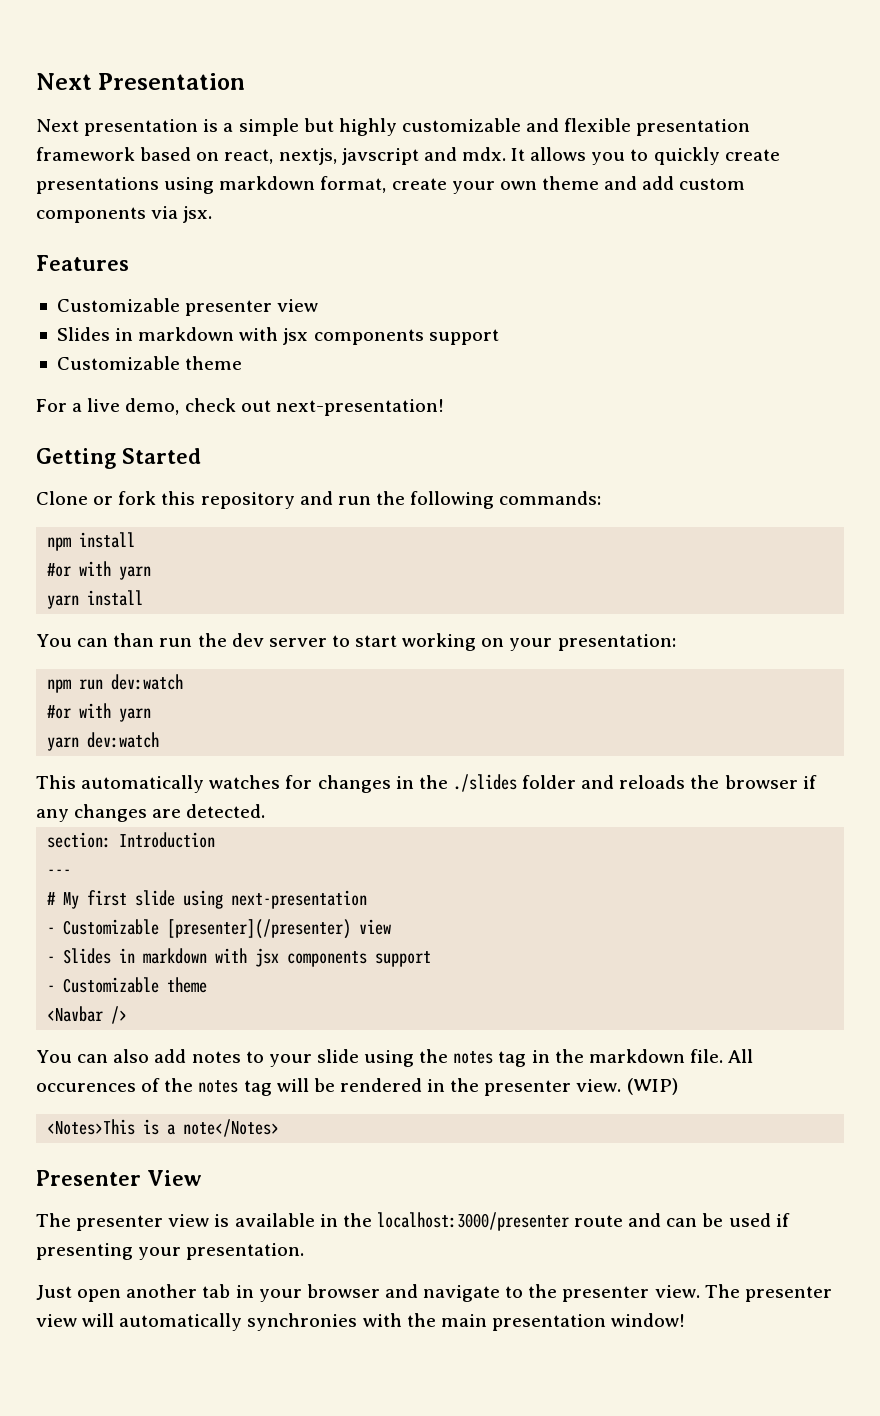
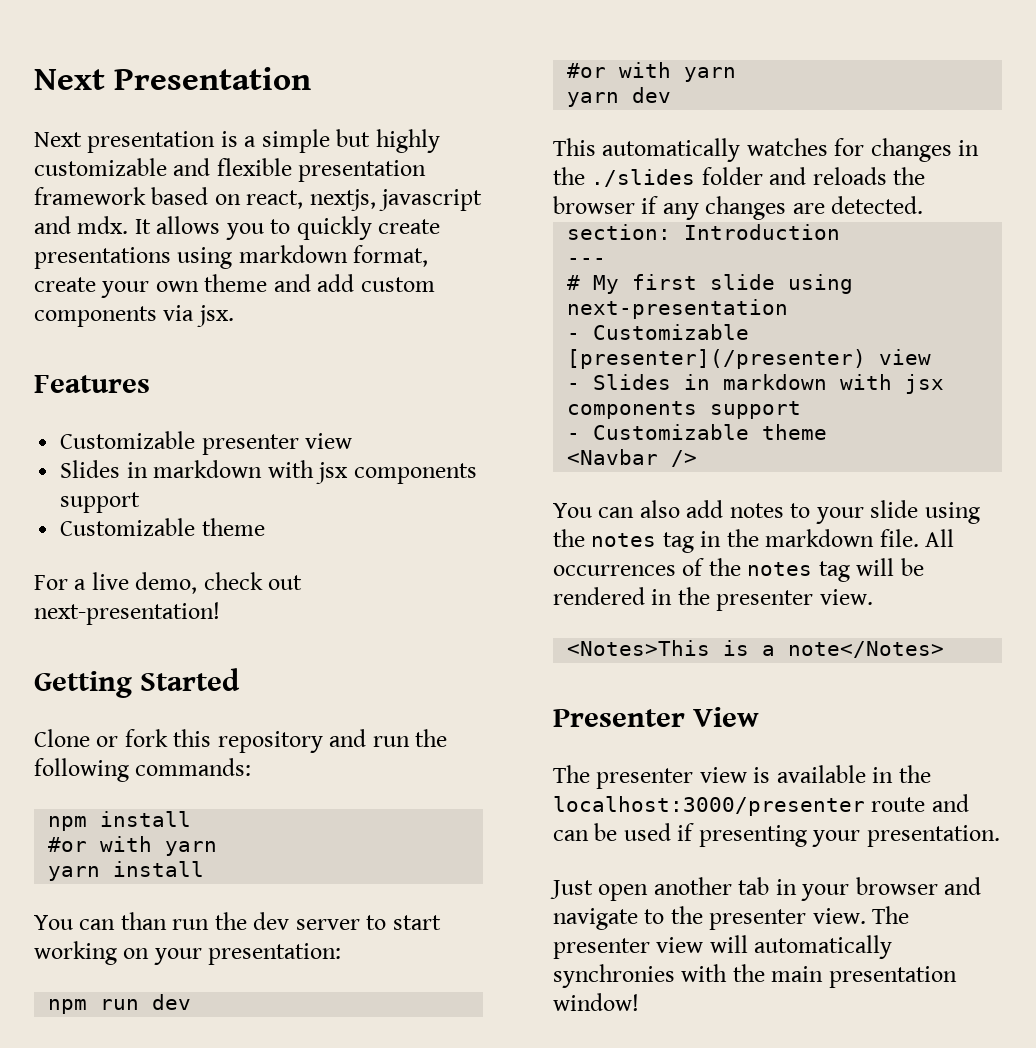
- Next presentation is a simple but highly customizable and flexible presentation framework based on react, nextjs, javscript and mdx.
+ Next presentation is a simple but highly customizable and flexible presentation framework based on react, nextjs, javascript and mdx.
- npm run dev:watch
+ npm run dev
  #or with yarn
- yarn dev:watch
+ yarn dev
- All occurences of the notes tag will be rendered in the presenter view. (WIP)
+ All occurrences of the notes tag will be rendered in the presenter view.

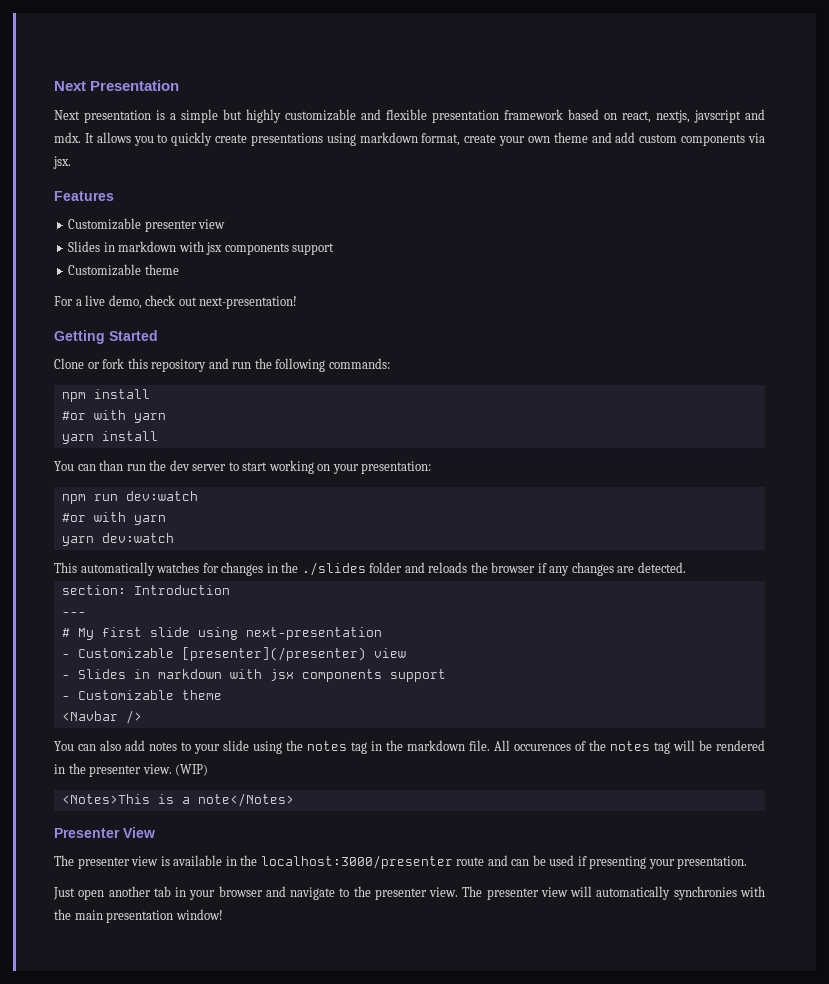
- Next presentation is a simple but highly customizable and flexible presentation framework based on react, nextjs, javascript and mdx.
+ Next presentation is a simple but highly customizable and flexible presentation framework based on react, nextjs, javscript and mdx.
- npm run dev
+ npm run dev:watch
  #or with yarn
- yarn dev
+ yarn dev:watch
- All occurrences of the notes tag will be rendered in the presenter view.
+ All occurences of the notes tag will be rendered in the presenter view. (WIP)

